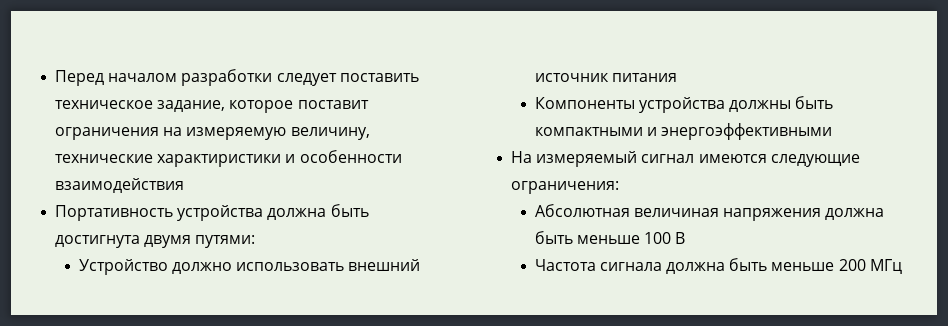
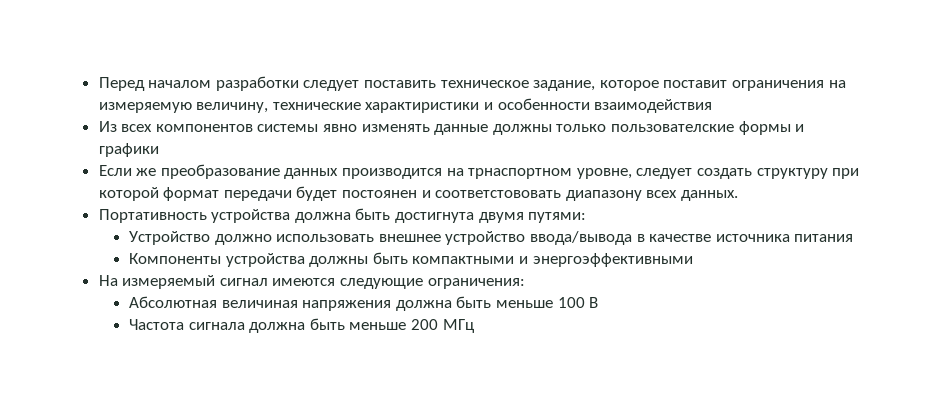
+ Из всех компонентов системы явно изменять данные должны только пользователские формы и графики
+ Если же преобразование данных производится на трнаспортном уровне, следует создать структуру при которой формат передачи будет постоянен и соответстововать диапазону всех данных.
- Устройство должно использовать внешний источник питания
+ Устройство должно использовать внешнее устройство ввода/вывода в качестве источника питания

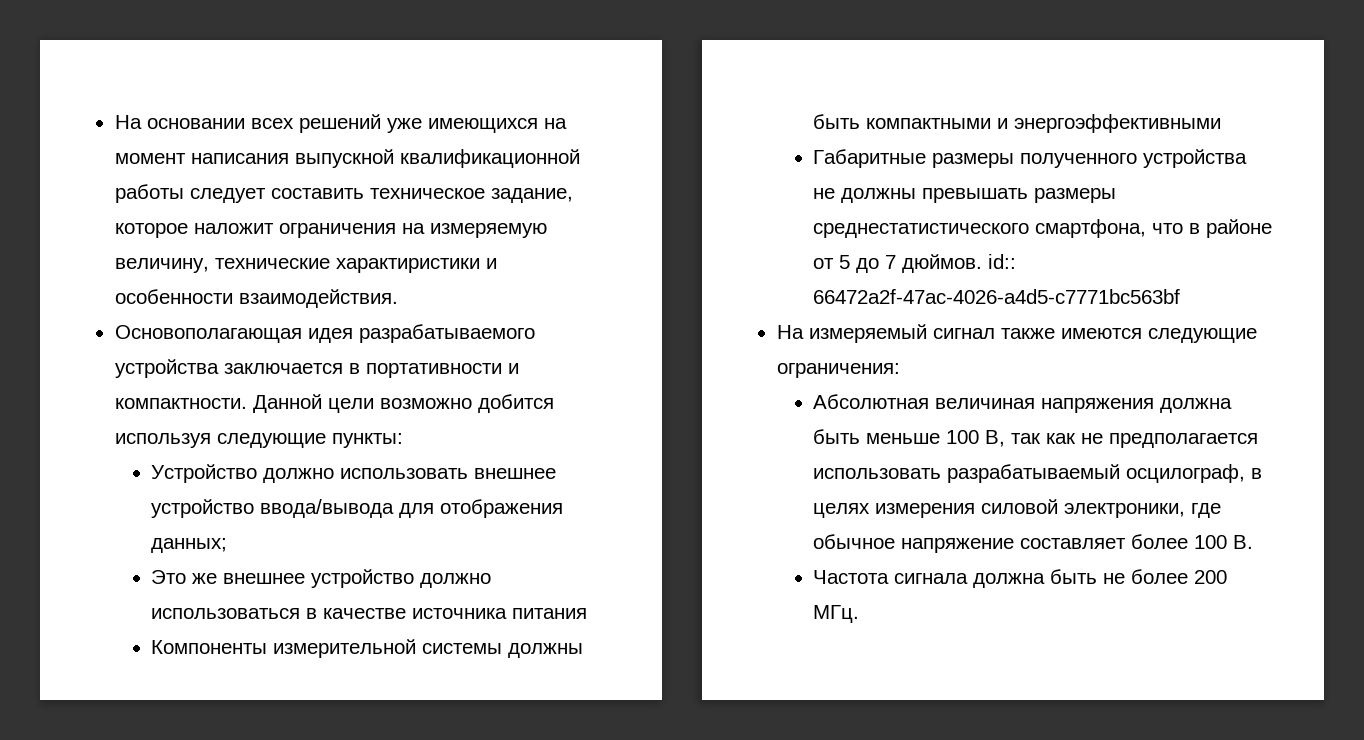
- Перед началом разработки следует поставить техническое задание, которое поставит ограничения на измеряемую величину, технические характиристики и особенности взаимодействия
- Из всех компонентов системы явно изменять данные должны только пользователские формы и графики
- Если же преобразование данных производится на трнаспортном уровне, следует создать структуру при которой формат передачи будет постоянен и соответстововать диапазону всех данных.
- Портативность устройства должна быть достигнута двумя путями:
+ На основании всех решений уже имеющихся на момент написания выпускной квалификационной работы следует составить техническое задание, которое наложит ограничения на измеряемую величину, технические характиристики и особенности взаимодействия.
+ Основополагающая идея разрабатываемого устройства заключается в портативности и компактности. Данной цели возможно добится используя следующие пункты:
- Устройство должно использовать внешнее устройство ввода/вывода в качестве источника питания
+ Устройство должно использовать внешнее устройство ввода/вывода для отображения данных;
+ Это же внешнее устройство должно использоваться в качестве источника питания
- Компоненты устройства должны быть компактными и энергоэффективными
+ Компоненты измерительной системы должны быть компактными и энергоэффективными
+ Габаритные размеры полученного устройства не должны превышать размеры среднестатистического смартфона, что в районе от 5 до 7 дюймов. id:: 66472a2f-47ac-4026-a4d5-c7771bc563bf
- На измеряемый сигнал имеются следующие ограничения:
+ На измеряемый сигнал также имеются следующие ограничения:
- Абсолютная величиная напряжения должна быть меньше 100 В
+ Абсолютная величиная напряжения должна быть меньше 100 В, так как не предполагается использовать разрабатываемый осцилограф, в целях измерения силовой электроники, где обычное напряжение составляет более 100 В.
- Частота сигнала должна быть меньше 200 МГц
+ Частота сигнала должна быть не более 200 МГц.

